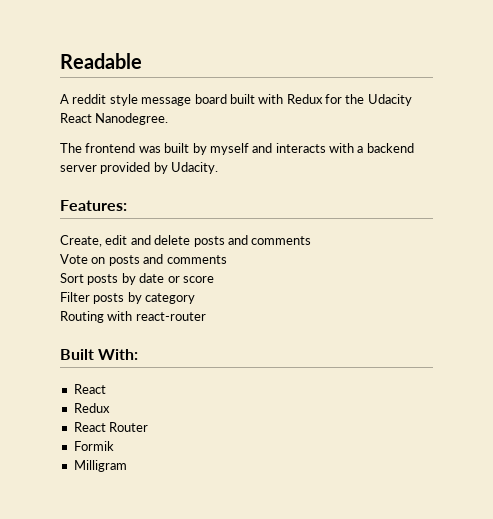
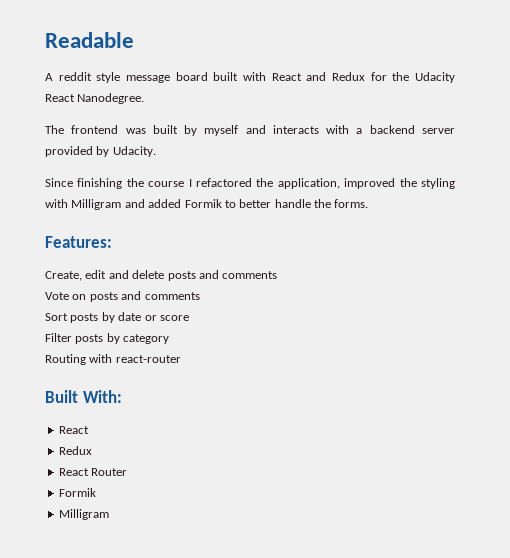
- A reddit style message board built with Redux for the Udacity React Nanodegree.
+ A reddit style message board built with React and Redux for the Udacity React Nanodegree.
+ Since finishing the course I refactored the application, improved the styling with Milligram and added Formik to better handle the forms.

